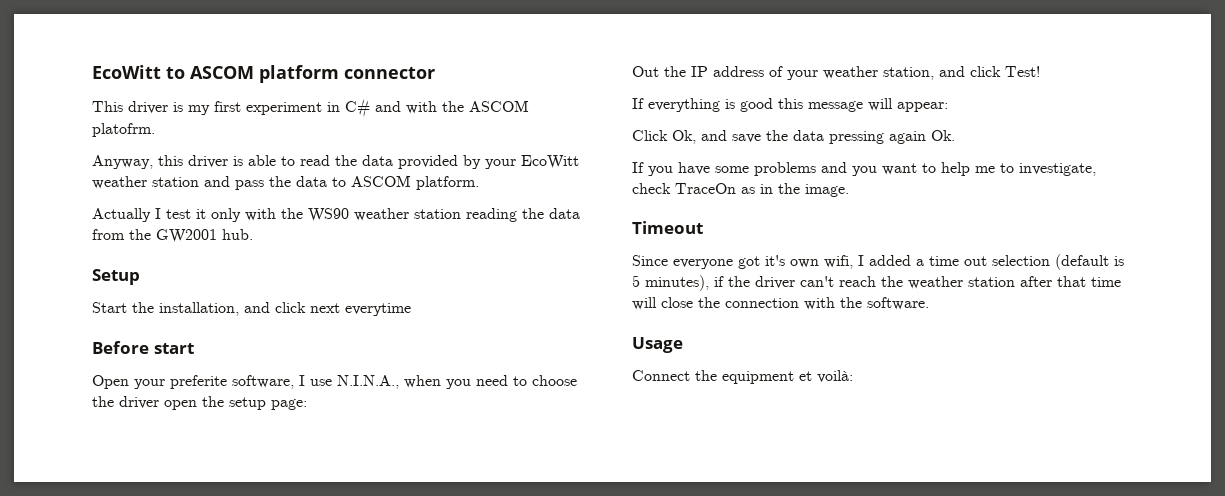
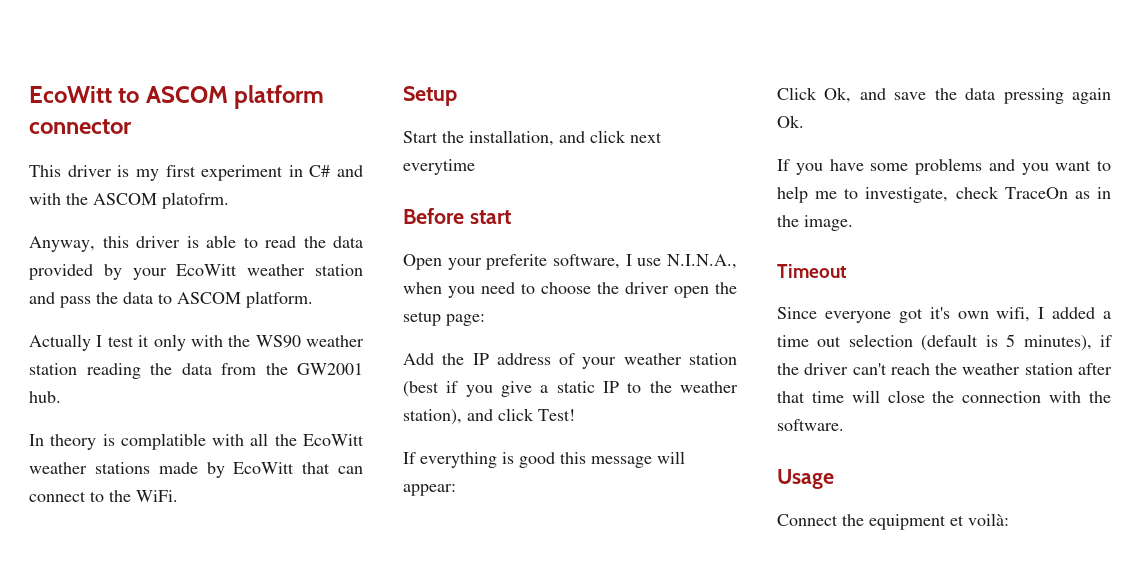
+ In theory is complatible with all the EcoWitt weather stations made by EcoWitt that can connect to the WiFi.
- Out the IP address of your weather station, and click Test!
+ Add the IP address of your weather station (best if you give a static IP to the weather station), and click Test!

